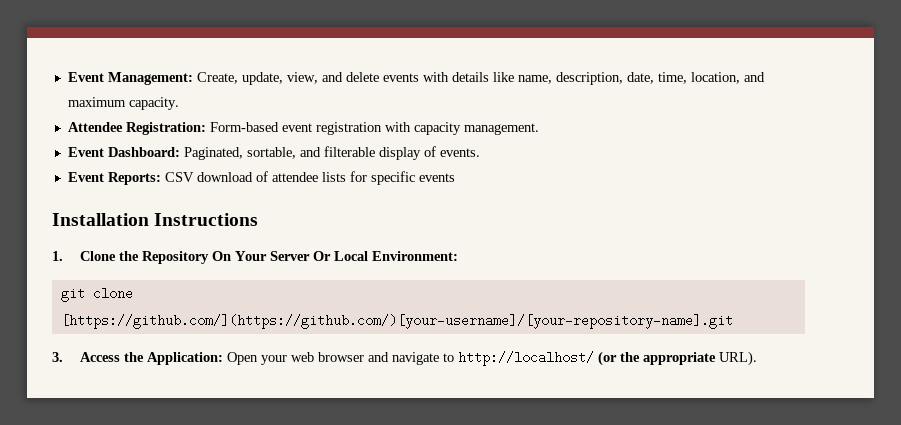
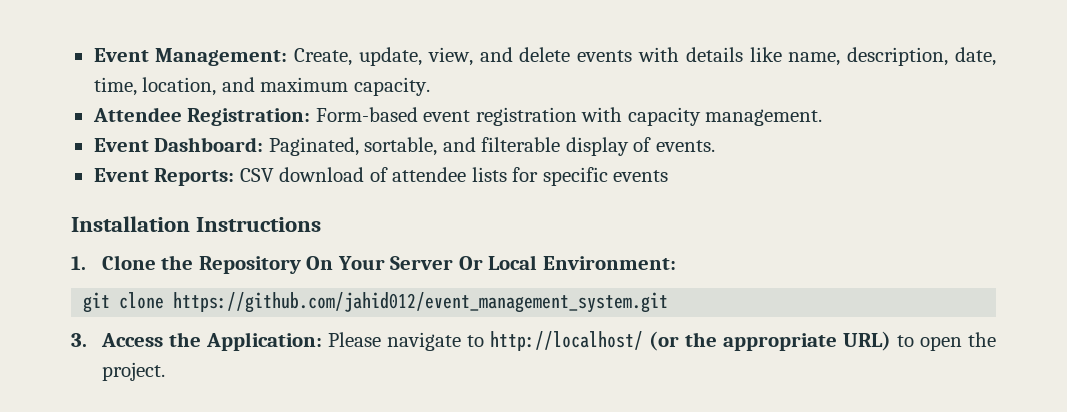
- git clone [https://github.com/](https://github.com/)[your-username]/[your-repository-name].git
+ git clone https://github.com/jahid012/event_management_system.git
- 3. Access the Application: Open your web browser and navigate to http://localhost/ (or the appropriate URL).
+ 3. Access the Application: Please navigate to http://localhost/ (or the appropriate URL) to open the project.

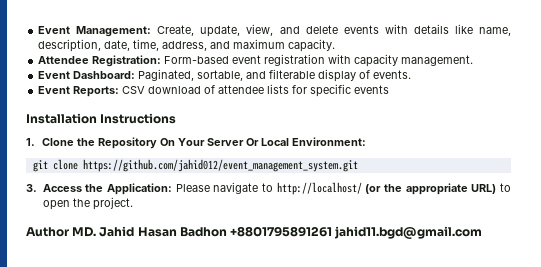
- Event Management: Create, update, view, and delete events with details like name, description, date, time, location, and maximum capacity.
+ Event Management: Create, update, view, and delete events with details like name, description, date, time, address, and maximum capacity.
+ Author MD. Jahid Hasan Badhon +8801795891261 jahid11.bgd@gmail.com

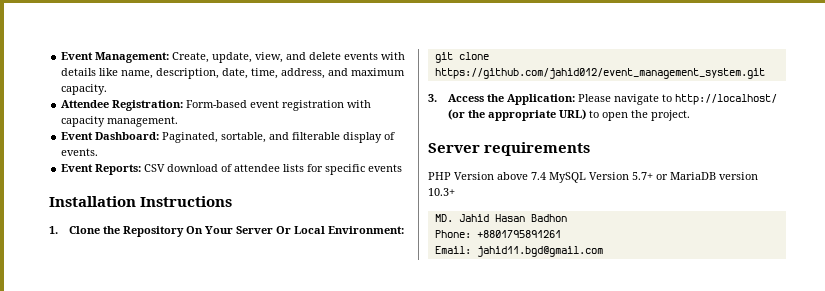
- Author MD. Jahid Hasan Badhon +8801795891261 jahid11.bgd@gmail.com
+ Server requirements
+ PHP Version above 7.4 MySQL Version 5.7+ or MariaDB version 10.3+
+ MD. Jahid Hasan Badhon
+ Phone: +8801795891261
+ Email: jahid11.bgd@gmail.com

